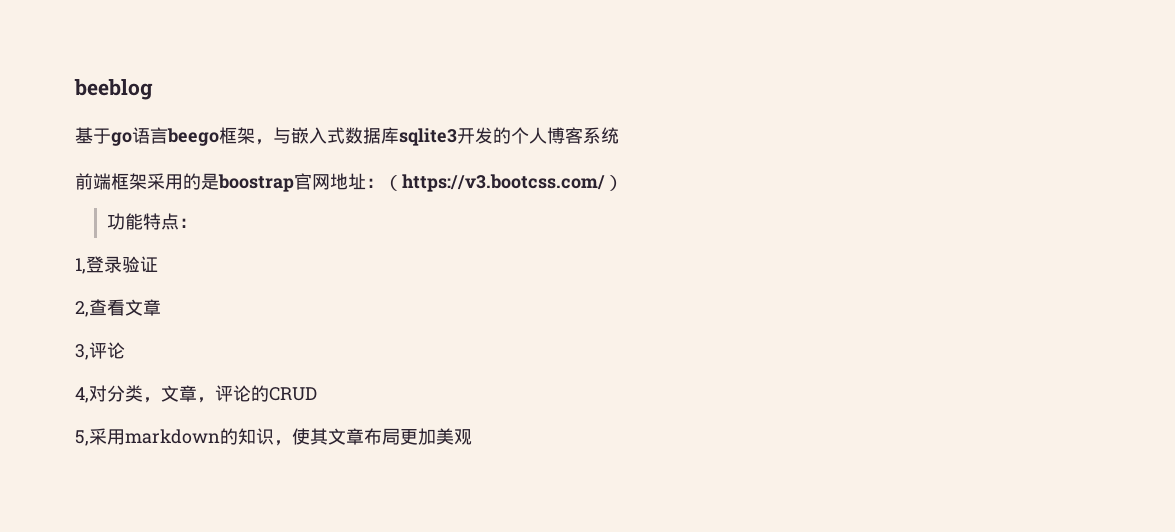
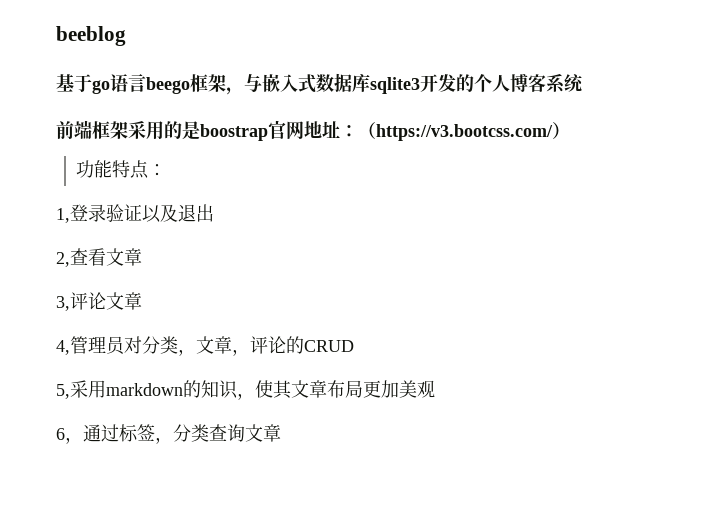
- 1,登录验证
+ 1,登录验证以及退出
- 3,评论
+ 3,评论文章
- 4,对分类，文章，评论的CRUD
+ 4,管理员对分类，文章，评论的CRUD
+ 6，通过标签，分类查询文章

